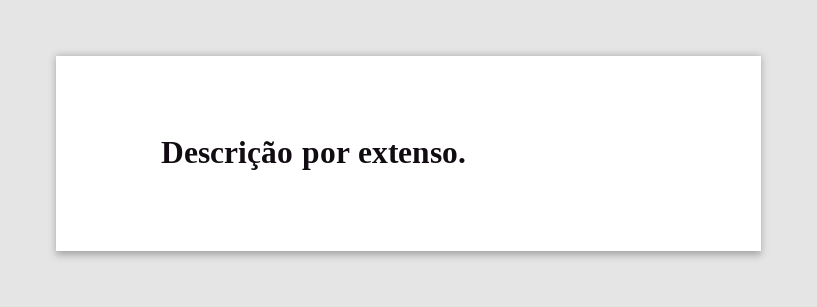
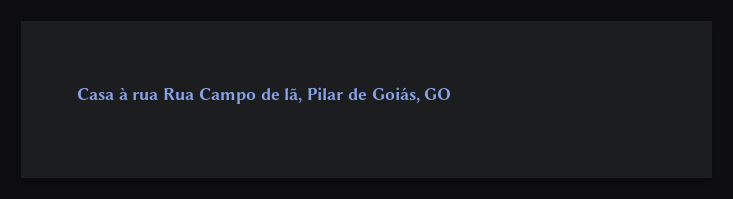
- Descrição por extenso.
+ Casa à rua Rua Campo de lã, Pilar de Goiás, GO

